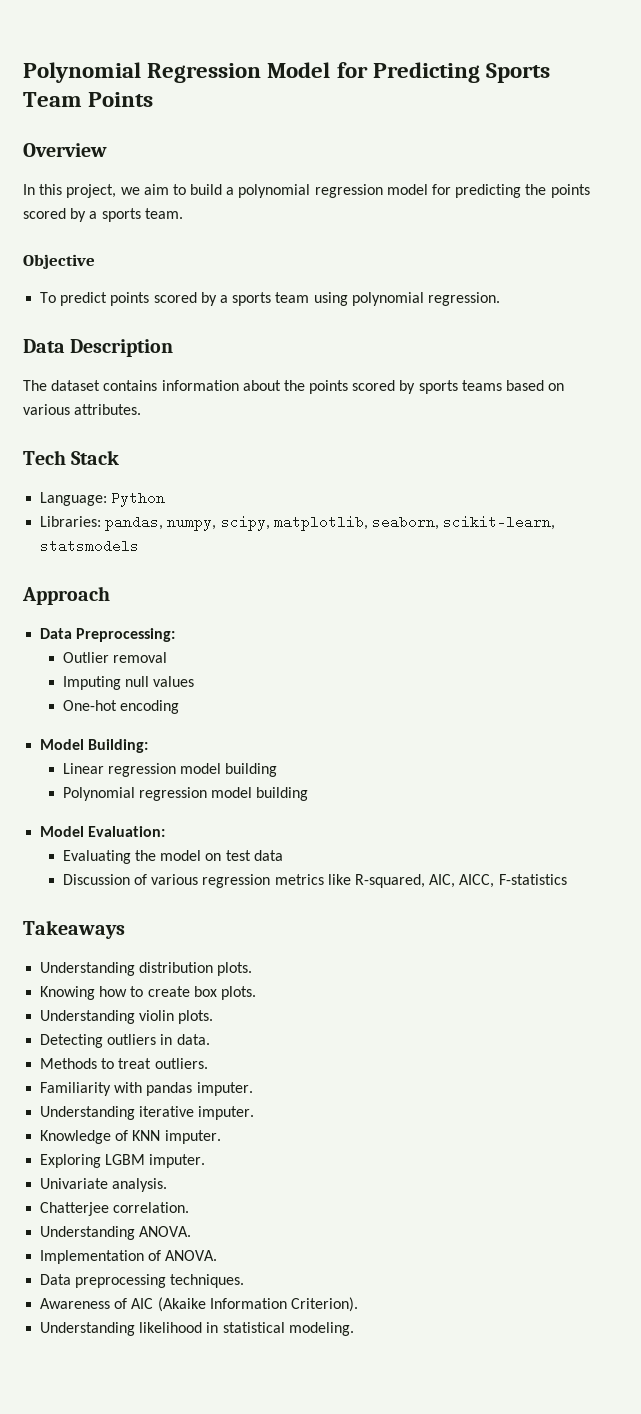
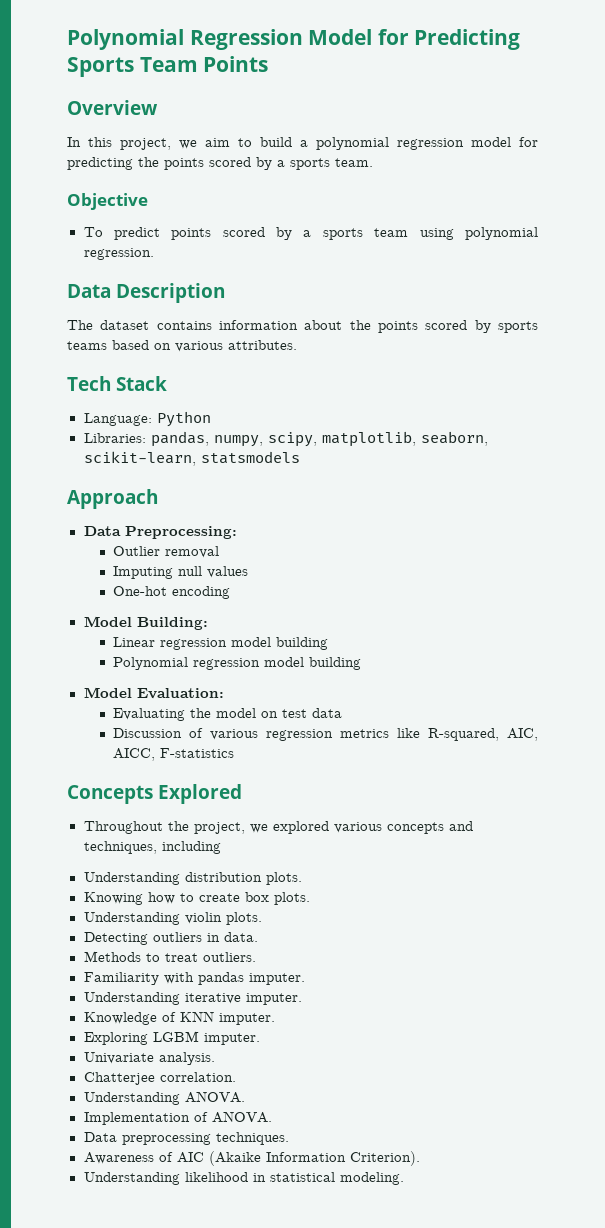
- Takeaways
+ Concepts Explored
+ Throughout the project, we explored various concepts and techniques, including

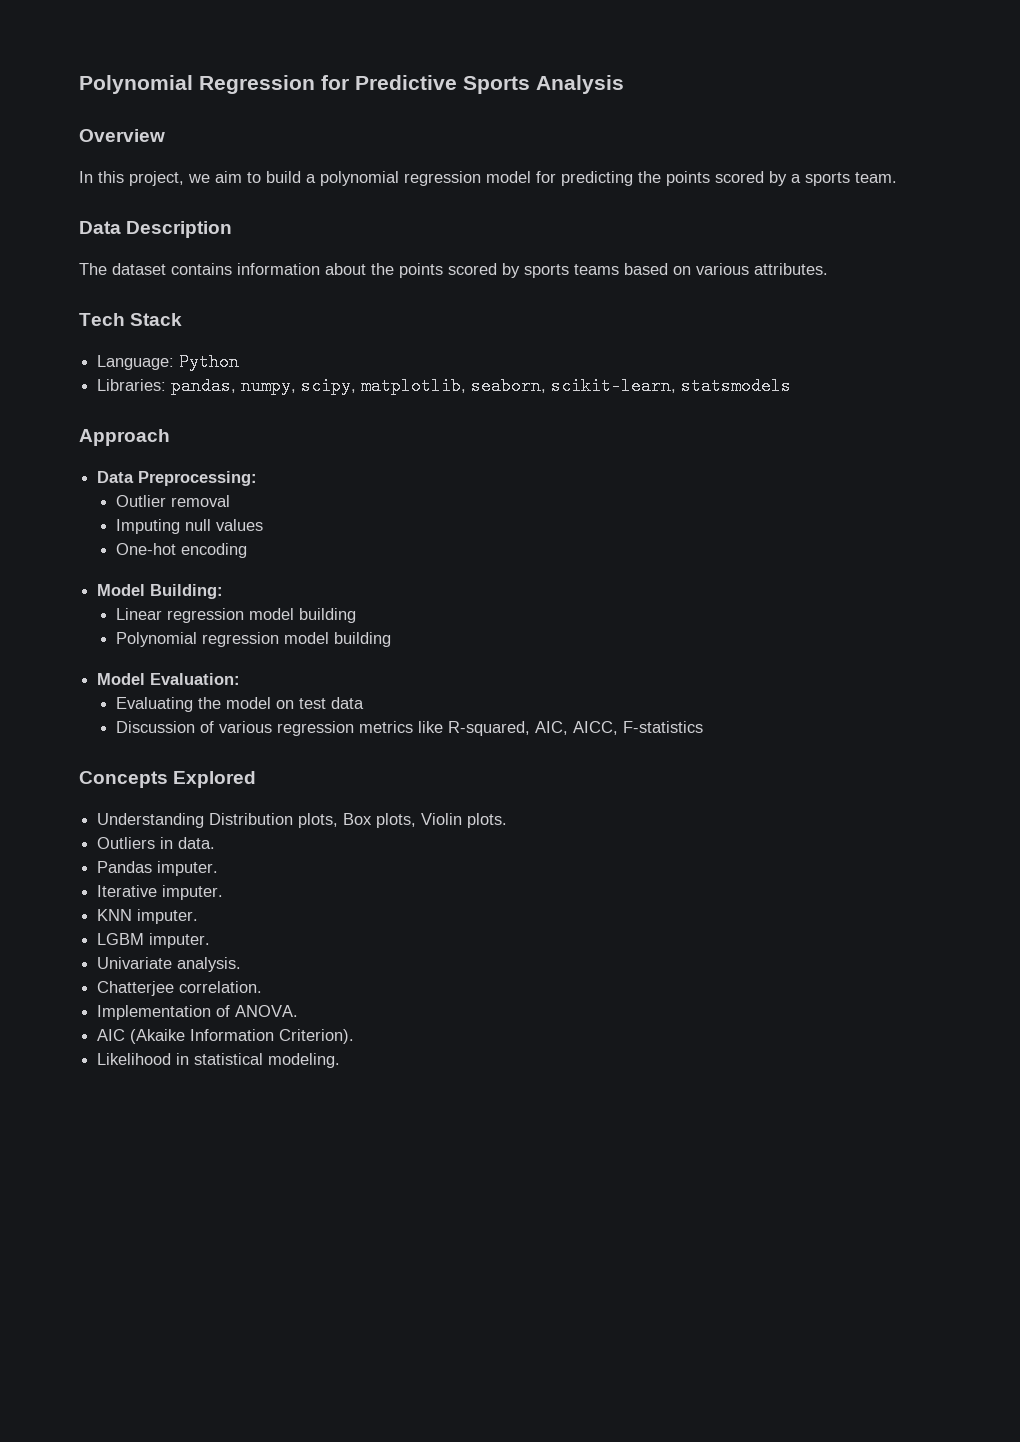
- Polynomial Regression Model for Predicting Sports Team Points
+ Polynomial Regression for Predictive Sports Analysis
- Objective
- To predict points scored by a sports team using polynomial regression.
- Throughout the project, we explored various concepts and techniques, including
- Understanding distribution plots.
- Knowing how to create box plots.
- Understanding violin plots.
- Detecting outliers in data.
- Methods to treat outliers.
- Familiarity with pandas imputer.
- Understanding iterative imputer.
- Knowledge of KNN imputer.
+ Understanding Distribution plots, Box plots, Violin plots.
+ Outliers in data.
+ Pandas imputer.
+ Iterative imputer.
+ KNN imputer.
- Exploring LGBM imputer.
+ LGBM imputer.
- Understanding ANOVA.
- Data preprocessing techniques.
- Awareness of AIC (Akaike Information Criterion).
+ AIC (Akaike Information Criterion).
- Understanding likelihood in statistical modeling.
+ Likelihood in statistical modeling.

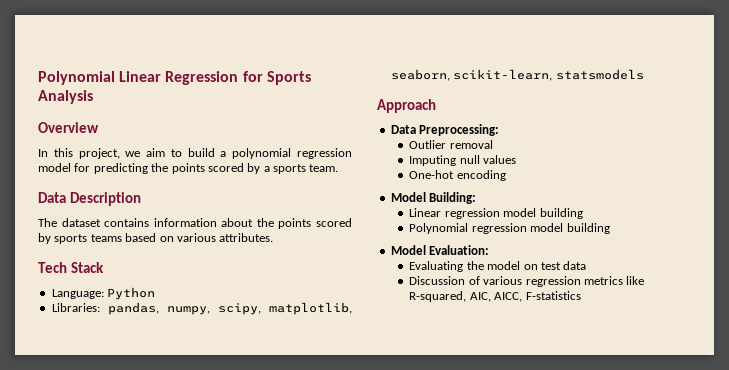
- Polynomial Regression for Predictive Sports Analysis
+ Polynomial Linear Regression for Sports Analysis
- Concepts Explored
- Understanding Distribution plots, Box plots, Violin plots.
- Outliers in data.
- Pandas imputer.
- Iterative imputer.
- KNN imputer.
- LGBM imputer.
- Univariate analysis.
- Chatterjee correlation.
- Implementation of ANOVA.
- AIC (Akaike Information Criterion).
- Likelihood in statistical modeling.

